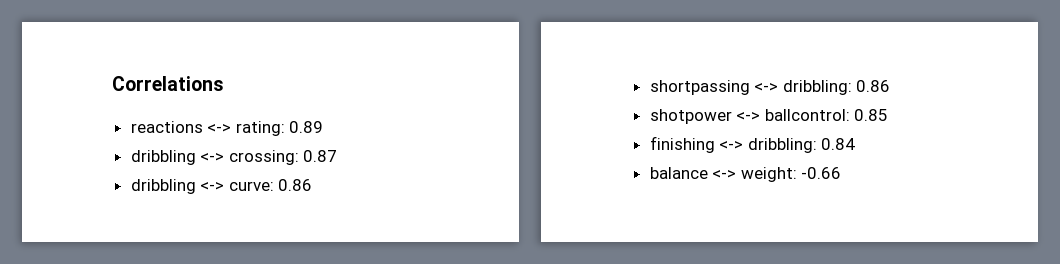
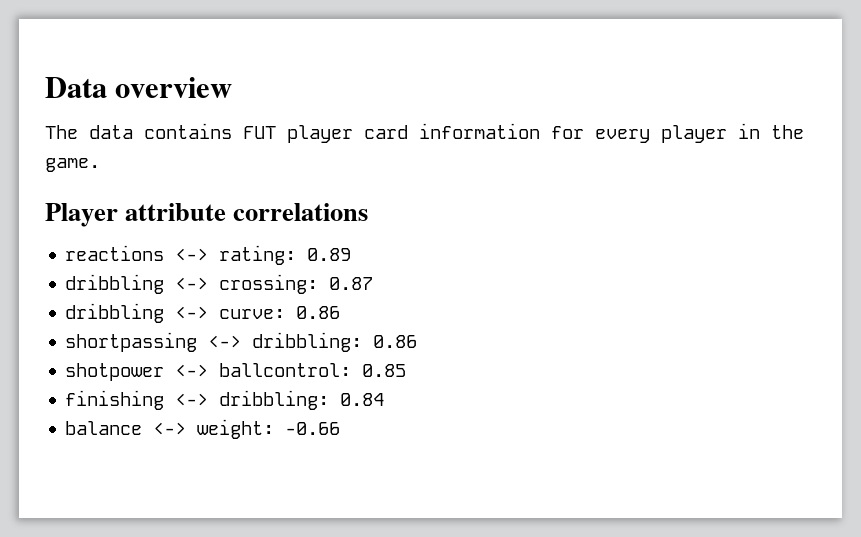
- Correlations
+ Data overview
+ The data contains FUT player card information for every player in the game.
+ Player attribute correlations

